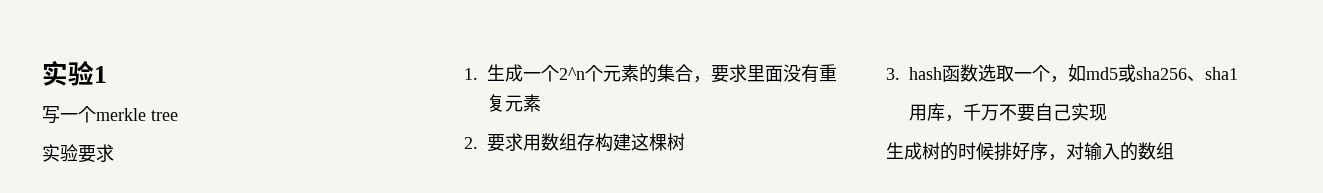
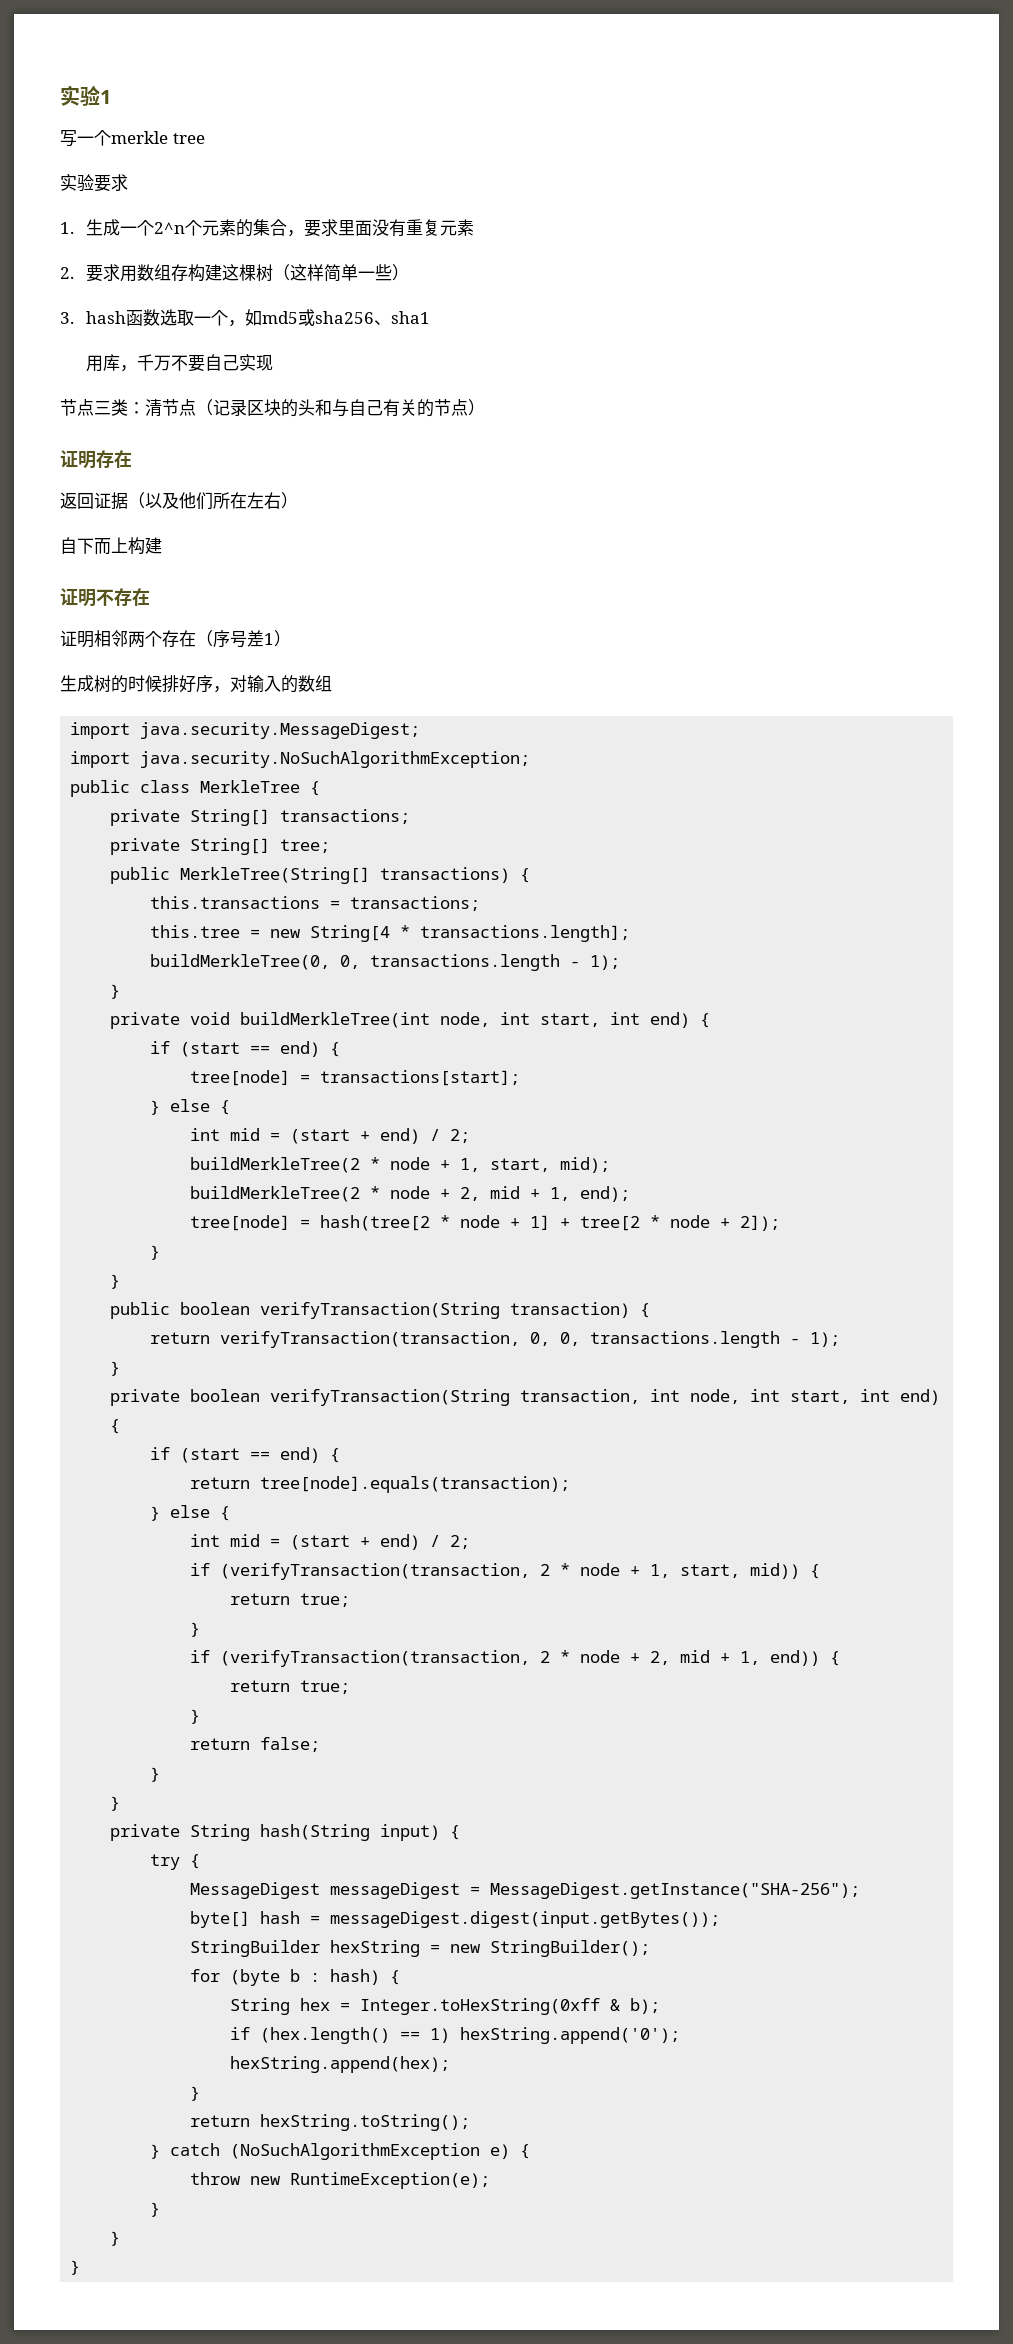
- 2.要求用数组存构建这棵树
+ 2.要求用数组存构建这棵树（这样简单一些）
+ 节点三类：清节点（记录区块的头和与自己有关的节点）
+ 证明存在
+ 返回证据（以及他们所在左右）
+ 自下而上构建
+ 证明不存在
+ 证明相邻两个存在（序号差1）
+ import java.security.MessageDigest;
+ import java.security.NoSuchAlgorithmException;
+ public class MerkleTree {
+ private String[] transactions;
+ private String[] tree;
+ public MerkleTree(String[] transactions) {
+ this.transactions = transactions;
+ this.tree = new String[4 * transactions.length];
+ buildMerkleTree(0, 0, transactions.length - 1);
+ }
+ private void buildMerkleTree(int node, int start, int end) {
+ if (start == end) {
+ tree[node] = transactions[start];
+ } else {
+ int mid = (start + end) / 2;
+ buildMerkleTree(2 * node + 1, start, mid);
+ buildMerkleTree(2 * node + 2, mid + 1, end);
+ tree[node] = hash(tree[2 * node + 1] + tree[2 * node + 2]);
+ }
+ }
+ public boolean verifyTransaction(String transaction) {
+ return verifyTransaction(transaction, 0, 0, transactions.length - 1);
+ }
+ private boolean verifyTransaction(String transaction, int node, int start, int end) {
+ if (start == end) {
+ return tree[node].equals(transaction);
+ } else {
+ int mid = (start + end) / 2;
+ if (verifyTransaction(transaction, 2 * node + 1, start, mid)) {
+ return true;
+ }
+ if (verifyTransaction(transaction, 2 * node + 2, mid + 1, end)) {
+ return true;
+ }
+ return false;
+ }
+ }
+ private String hash(String input) {
+ try {
+ MessageDigest messageDigest = MessageDigest.getInstance("SHA-256");
+ byte[] hash = messageDigest.digest(input.getBytes());
+ StringBuilder hexString = new StringBuilder();
+ for (byte b : hash) {
+ String hex = Integer.toHexString(0xff & b);
+ if (hex.length() == 1) hexString.append('0');
+ hexString.append(hex);
+ }
+ return hexString.toString();
+ } catch (NoSuchAlgorithmException e) {
+ throw new RuntimeException(e);
+ }
+ }
+ }

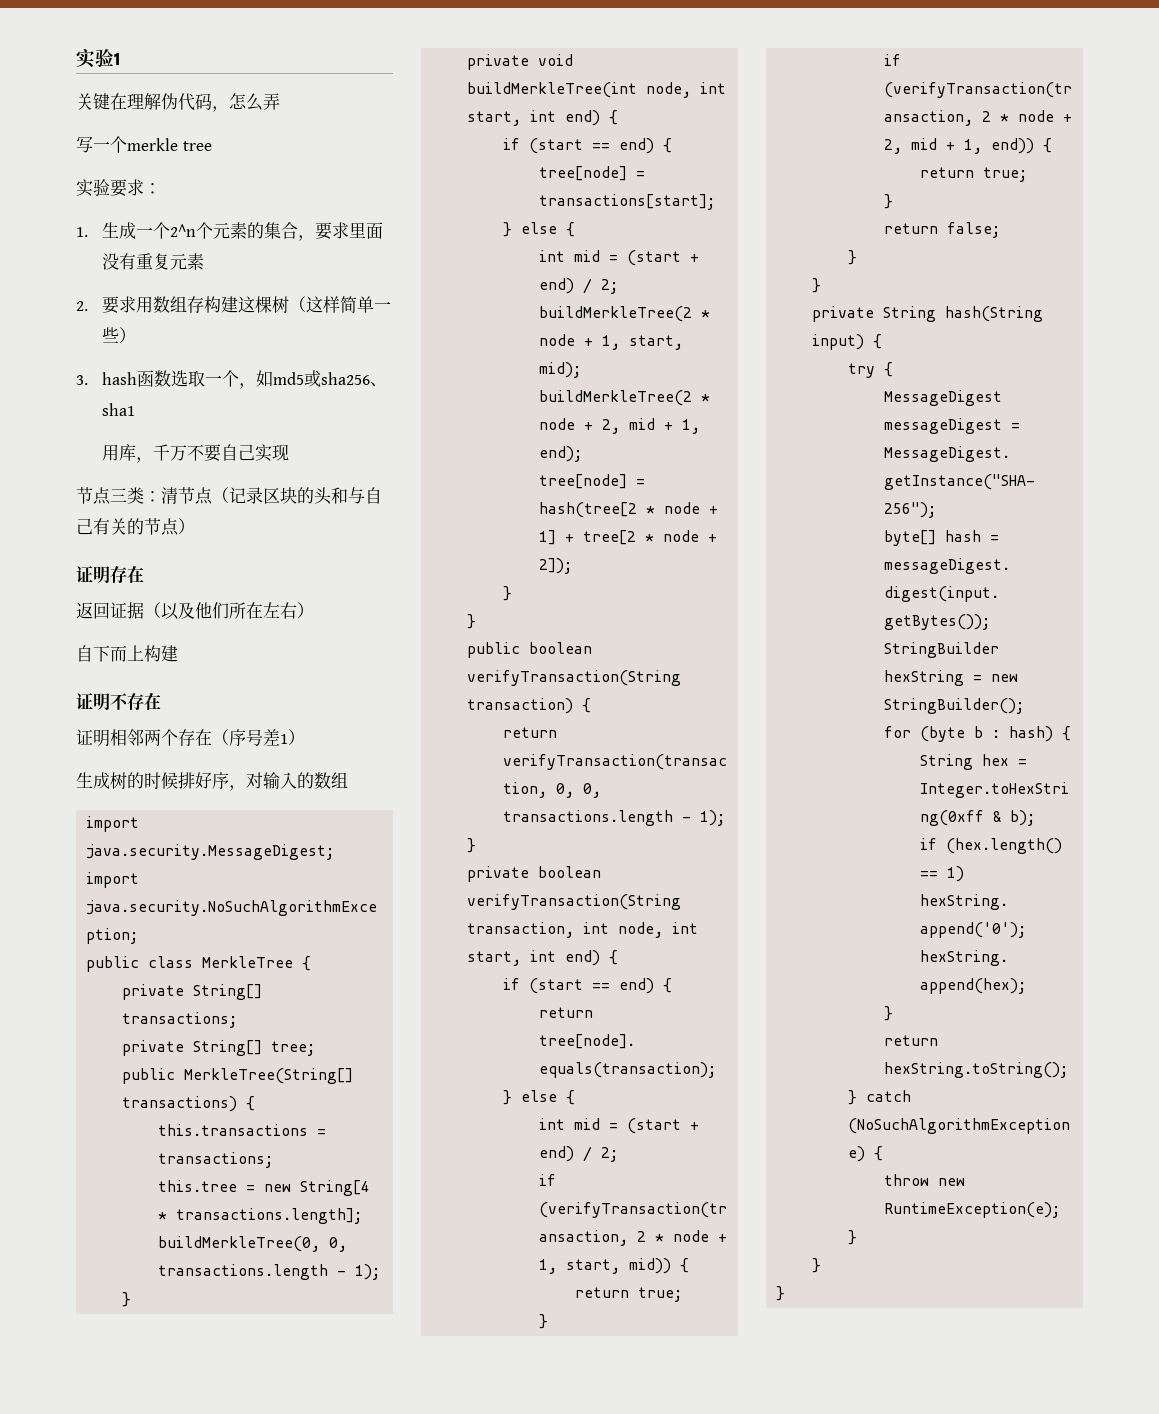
+ 关键在理解伪代码，怎么弄
- 实验要求
+ 实验要求：

